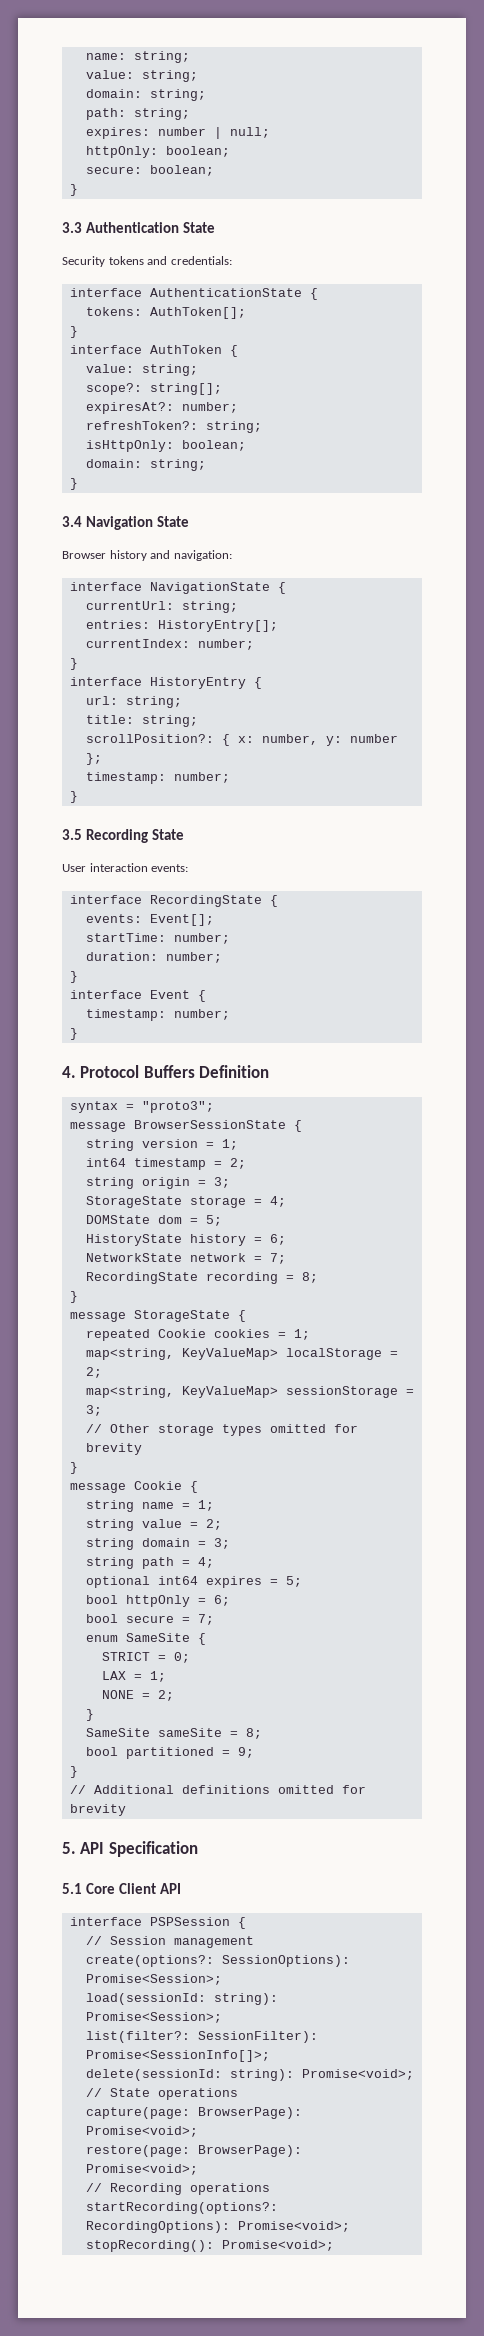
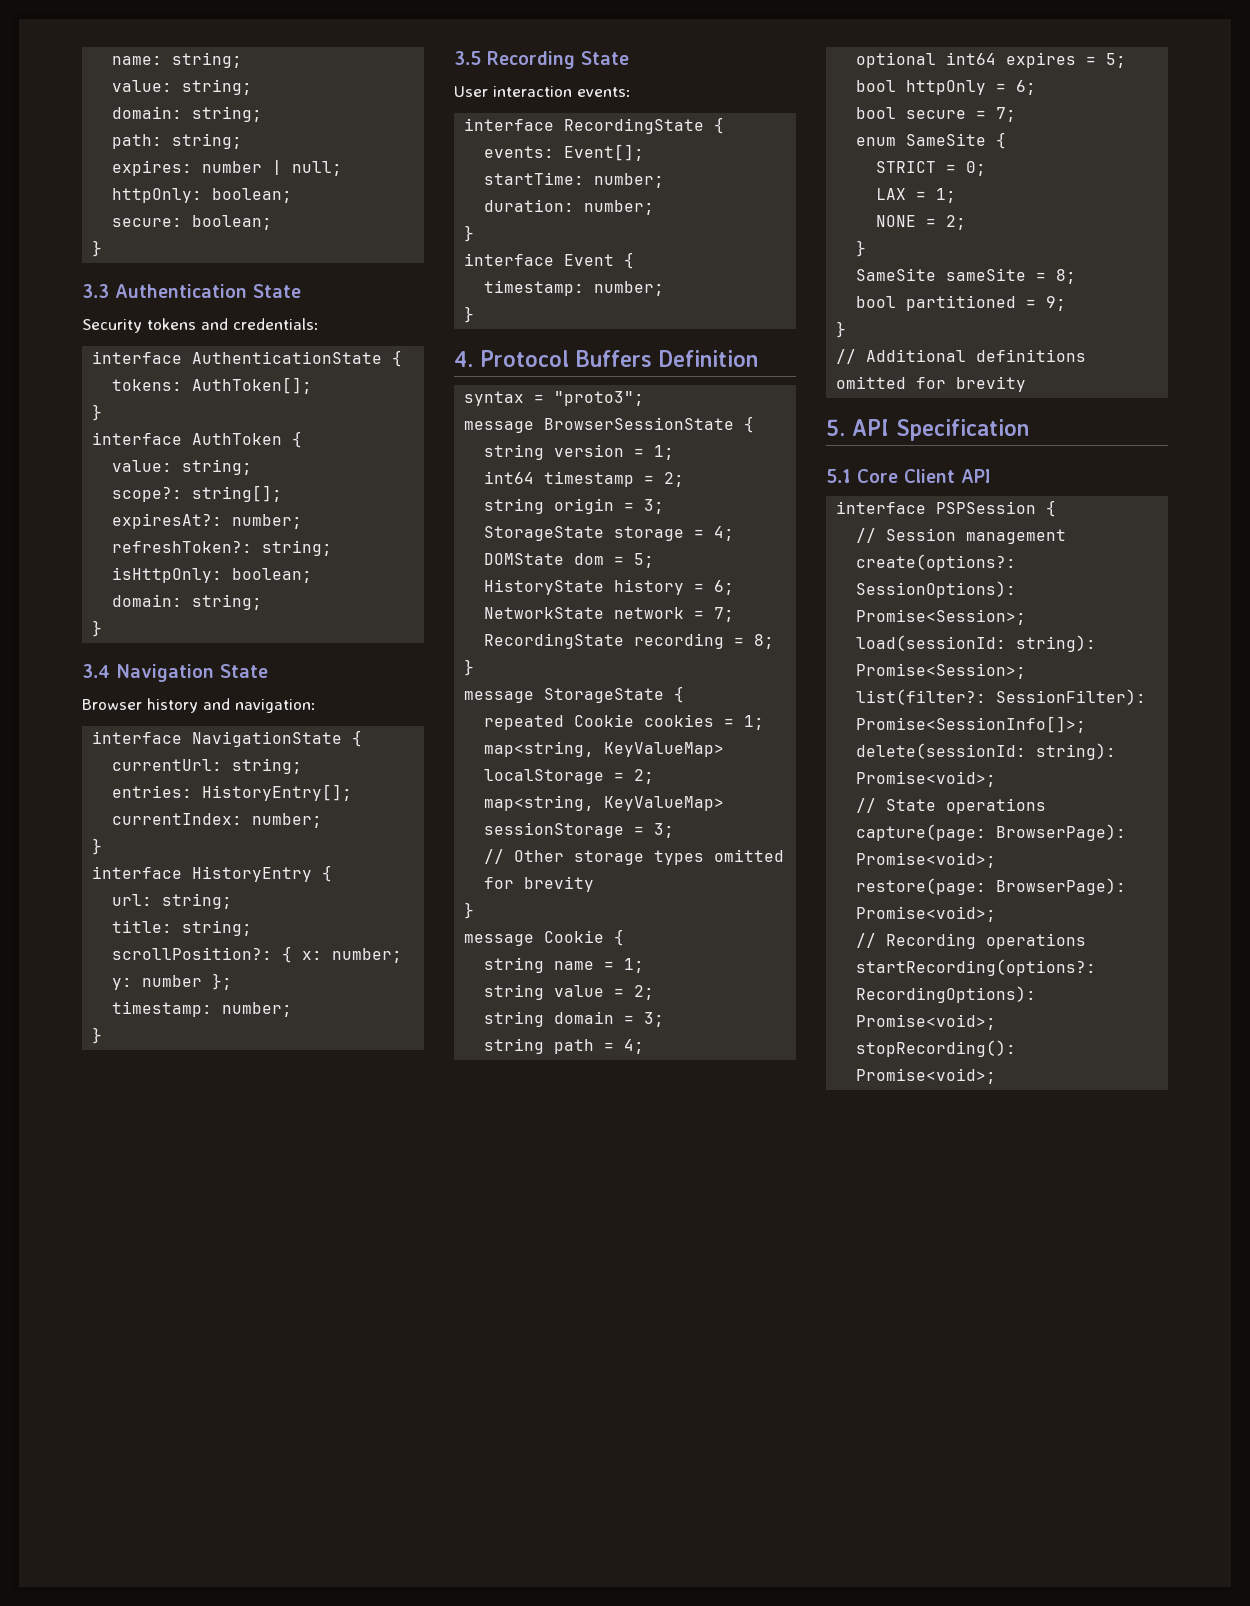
- scrollPosition?: { x: number, y: number };
+ scrollPosition?: { x: number; y: number };

